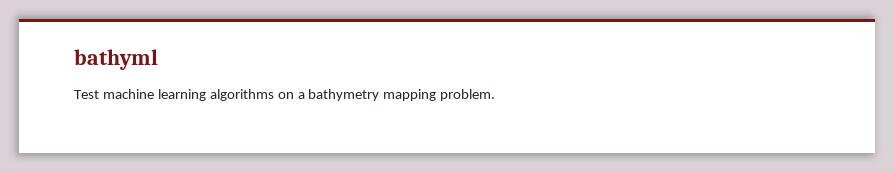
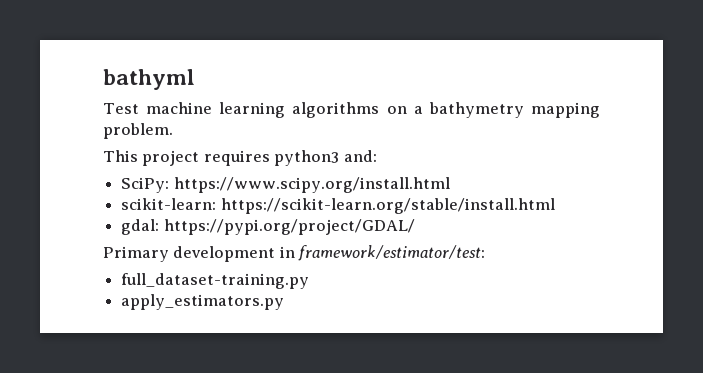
+ This project requires python3 and:
+ SciPy: https://www.scipy.org/install.html
+ scikit-learn: https://scikit-learn.org/stable/install.html
+ gdal: https://pypi.org/project/GDAL/
+ Primary development in framework/estimator/test:
+ full_dataset-training.py
+ apply_estimators.py

